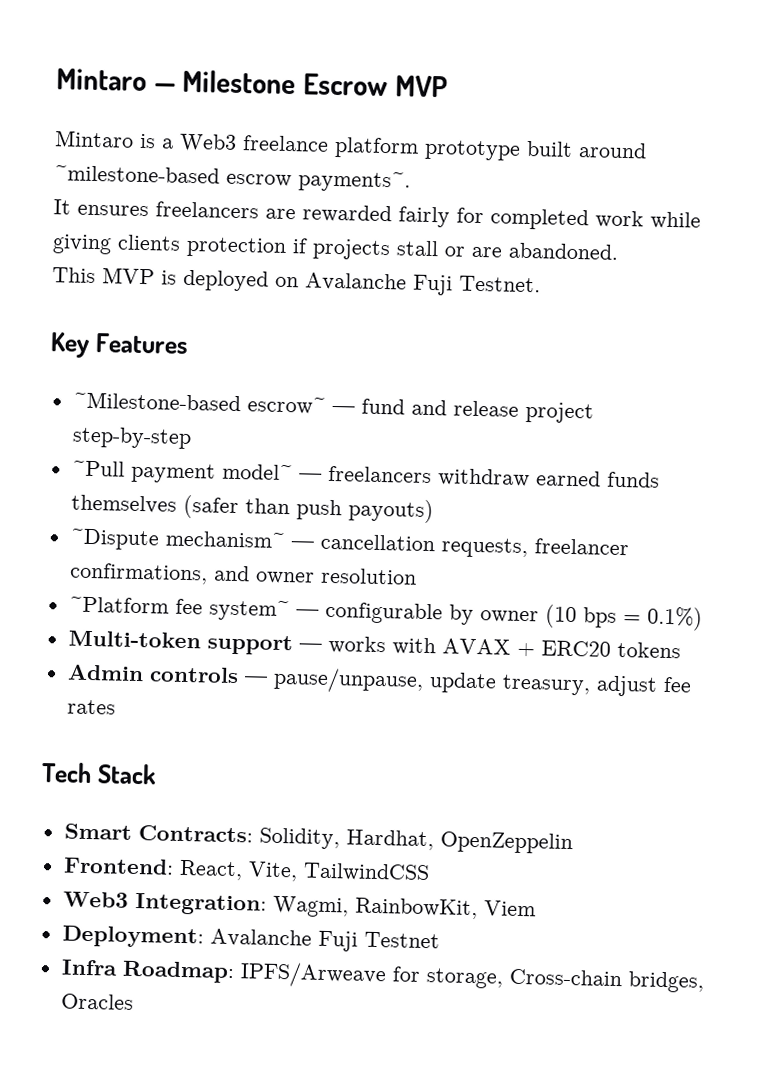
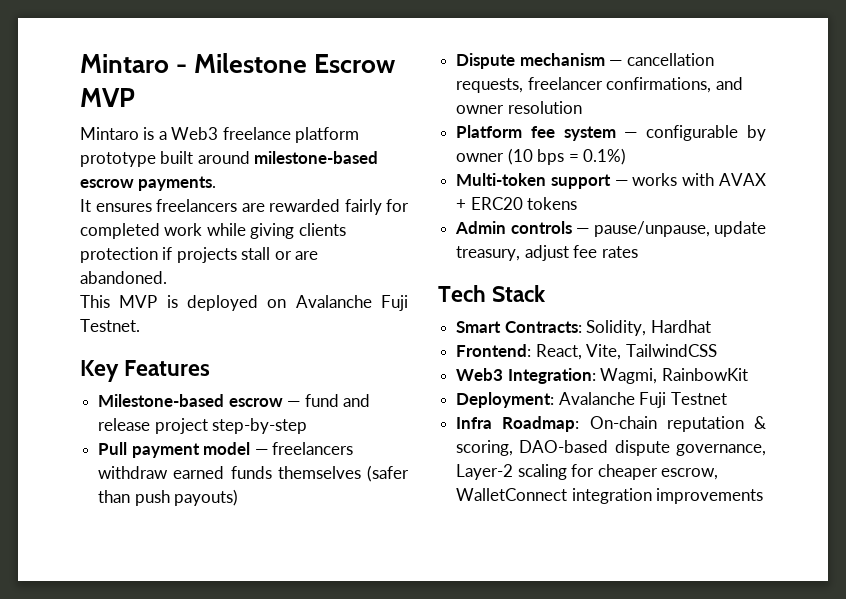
- Mintaro — Milestone Escrow MVP
+ Mintaro - Milestone Escrow MVP
- Mintaro is a Web3 freelance platform prototype built around ~milestone-based escrow payments~.
+ Mintaro is a Web3 freelance platform prototype built around milestone-based escrow payments.
- ~Milestone-based escrow~ — fund and release project step-by-step
+ Milestone-based escrow — fund and release project step-by-step
- ~Pull payment model~ — freelancers withdraw earned funds themselves (safer than push payouts)
+ Pull payment model — freelancers withdraw earned funds themselves (safer than push payouts)
- ~Dispute mechanism~ — cancellation requests, freelancer confirmations, and owner resolution
+ Dispute mechanism — cancellation requests, freelancer confirmations, and owner resolution
- ~Platform fee system~ — configurable by owner (10 bps = 0.1%)
+ Platform fee system — configurable by owner (10 bps = 0.1%)
- Smart Contracts: Solidity, Hardhat, OpenZeppelin
+ Smart Contracts: Solidity, Hardhat
- Web3 Integration: Wagmi, RainbowKit, Viem
+ Web3 Integration: Wagmi, RainbowKit
- Infra Roadmap: IPFS/Arweave for storage, Cross-chain bridges, Oracles
+ Infra Roadmap: On-chain reputation & scoring, DAO-based dispute governance, Layer-2 scaling for cheaper escrow, WalletConnect integration improvements

